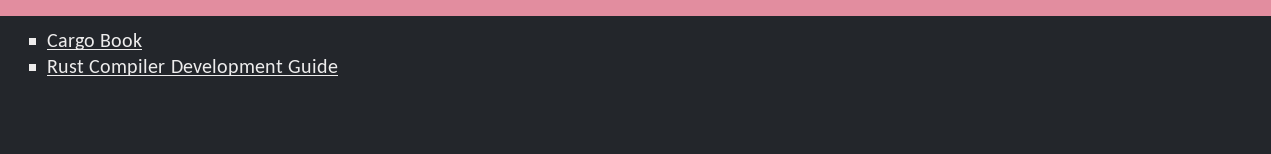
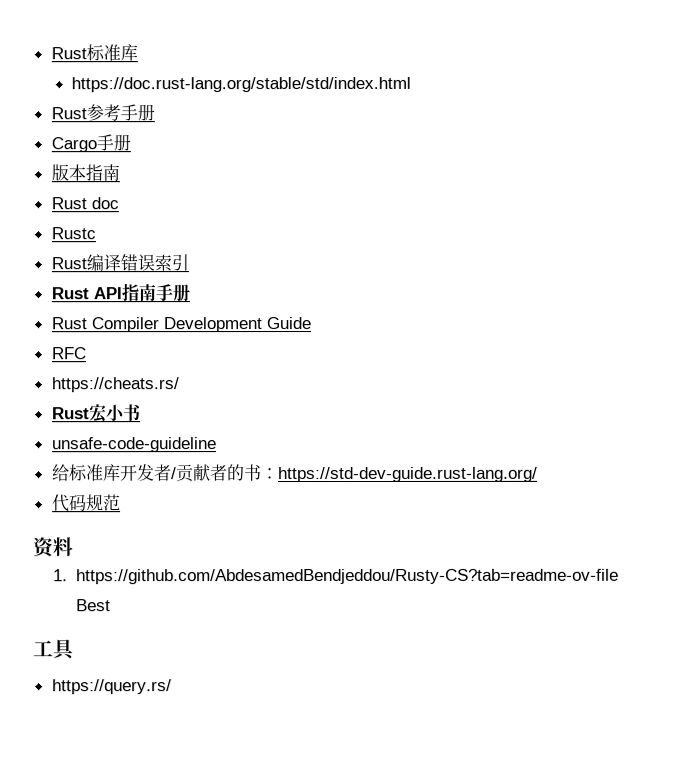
- Cargo Book
+ Rust标准库
+ https://doc.rust-lang.org/stable/std/index.html
+ Rust参考手册
+ Cargo手册
+ 版本指南
+ Rust doc
+ Rustc
+ Rust编译错误索引
+ Rust API指南手册
  Rust Compiler Development Guide
+ RFC
+ https://cheats.rs/
+ Rust宏小书
+ unsafe-code-guideline
+ 给标准库开发者/贡献者的书：https://std-dev-guide.rust-lang.org/
+ 代码规范
+ 资料
+ 1. https://github.com/AbdesamedBendjeddou/Rusty-CS?tab=readme-ov-file Best
+ 工具
+ https://query.rs/

